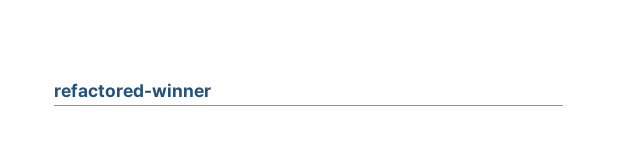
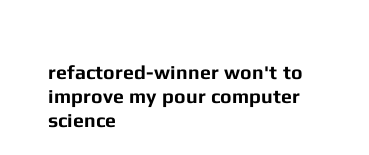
- refactored-winner
+ refactored-winner won't to improve my pour computer science

